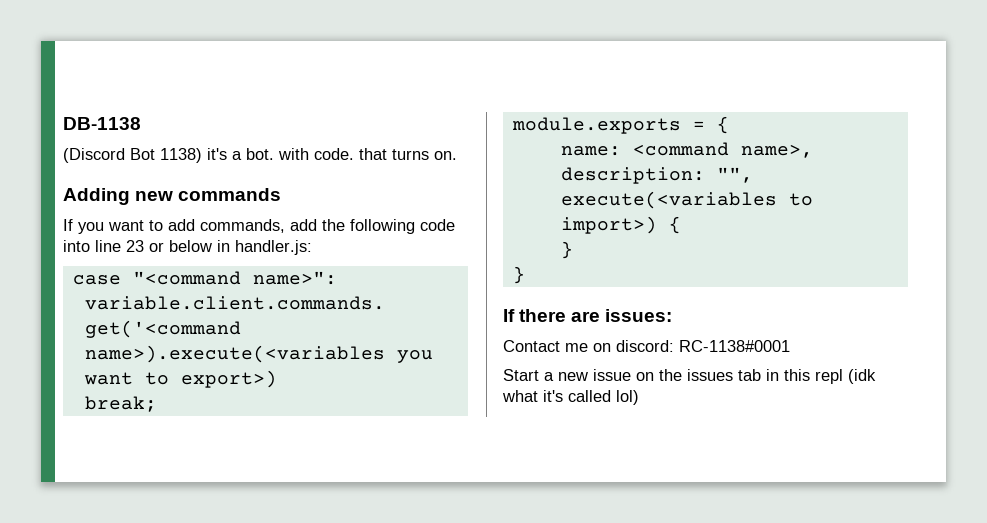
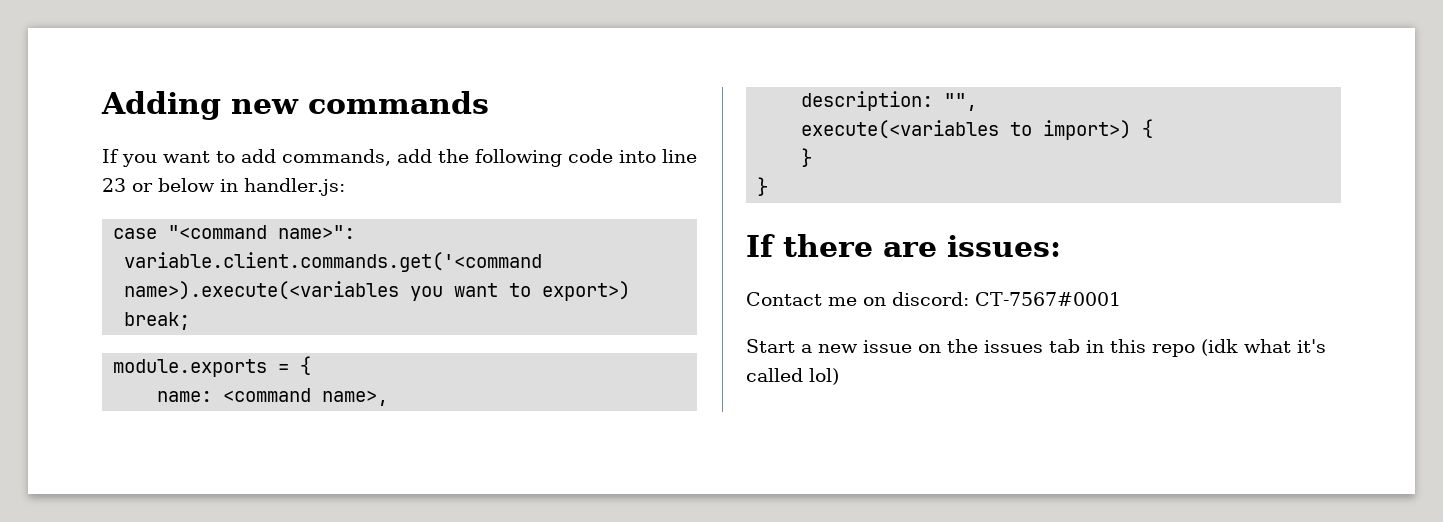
- DB-1138
- (Discord Bot 1138) it's a bot. with code. that turns on.
- Contact me on discord: RC-1138#0001
+ Contact me on discord: CT-7567#0001
- Start a new issue on the issues tab in this repl (idk what it's called lol)
+ Start a new issue on the issues tab in this repo (idk what it's called lol)

